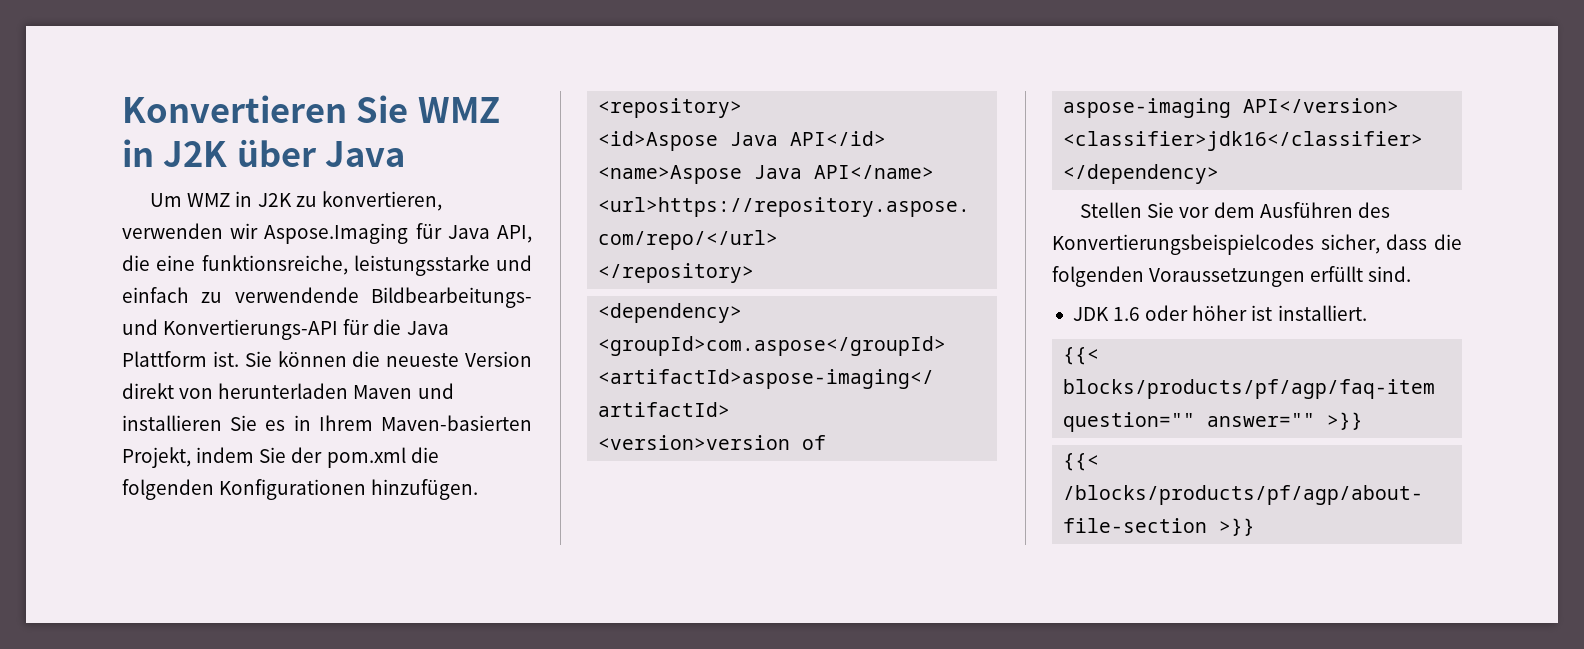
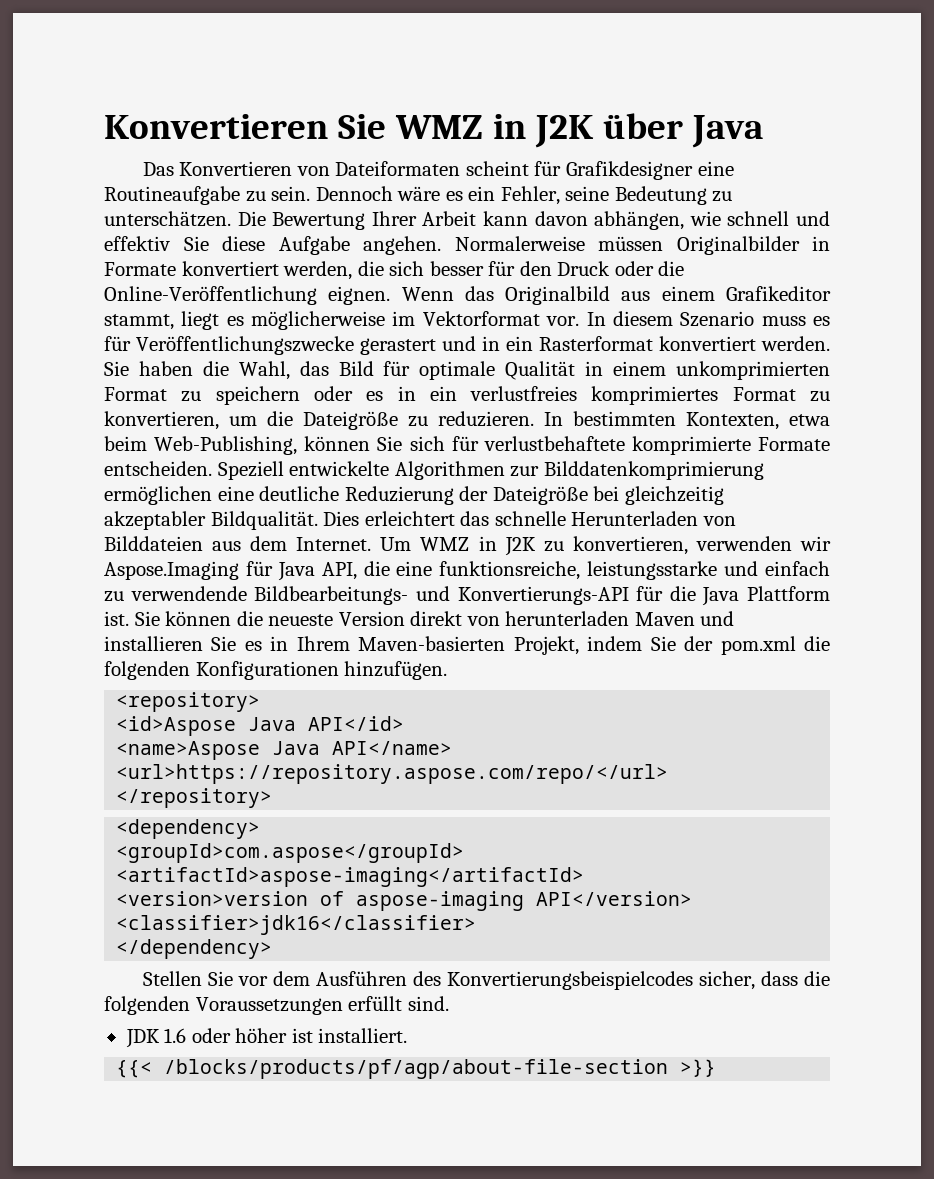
+ Das Konvertieren von Dateiformaten scheint für Grafikdesigner eine Routineaufgabe zu sein. Dennoch wäre es ein Fehler, seine Bedeutung zu unterschätzen. Die Bewertung Ihrer Arbeit kann davon abhängen, wie schnell und effektiv Sie diese Aufgabe angehen. Normalerweise müssen Originalbilder in Formate konvertiert werden, die sich besser für den Druck oder die Online-Veröffentlichung eignen. Wenn das Originalbild aus einem Grafikeditor stammt, liegt es möglicherweise im Vektorformat vor. In diesem Szenario muss es für Veröffentlichungszwecke gerastert und in ein Rasterformat konvertiert werden. Sie haben die Wahl, das Bild für optimale Qualität in einem unkomprimierten Format zu speichern oder es in ein verlustfreies komprimiertes Format zu konvertieren, um die Dateigröße zu reduzieren. In bestimmten Kontexten, etwa beim Web-Publishing, können Sie sich für verlustbehaftete komprimierte Formate entscheiden. Speziell entwickelte Algorithmen zur Bilddatenkomprimierung ermöglichen eine deutliche Reduzierung der Dateigröße bei gleichzeitig akzeptabler Bildqualität. Dies erleichtert das schnelle Herunterladen von Bilddateien aus dem Internet.
- {{< blocks/products/pf/agp/faq-item question="" answer="" >}}

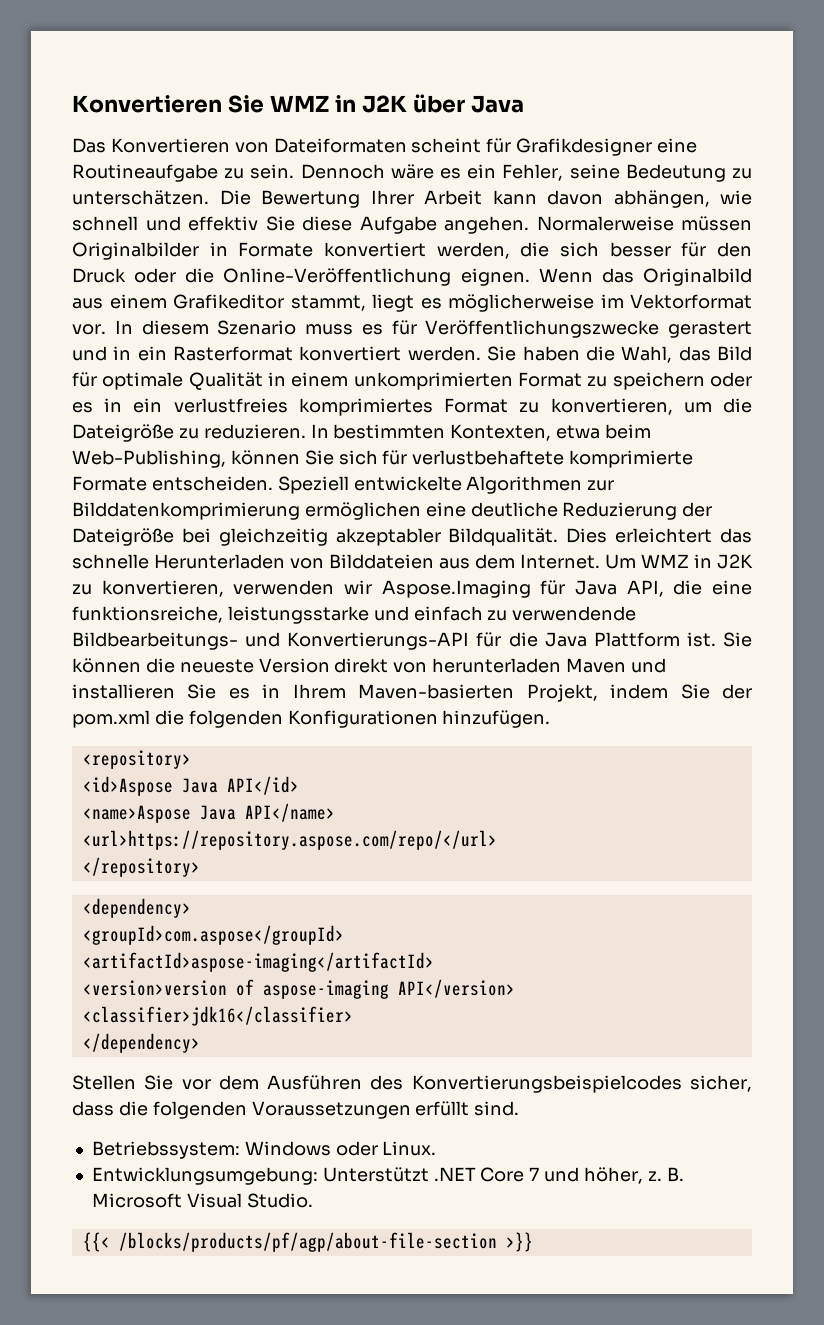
- JDK 1.6 oder höher ist installiert.
+ Betriebssystem: Windows oder Linux.
+ Entwicklungsumgebung: Unterstützt .NET Core 7 und höher, z. B. Microsoft Visual Studio.

